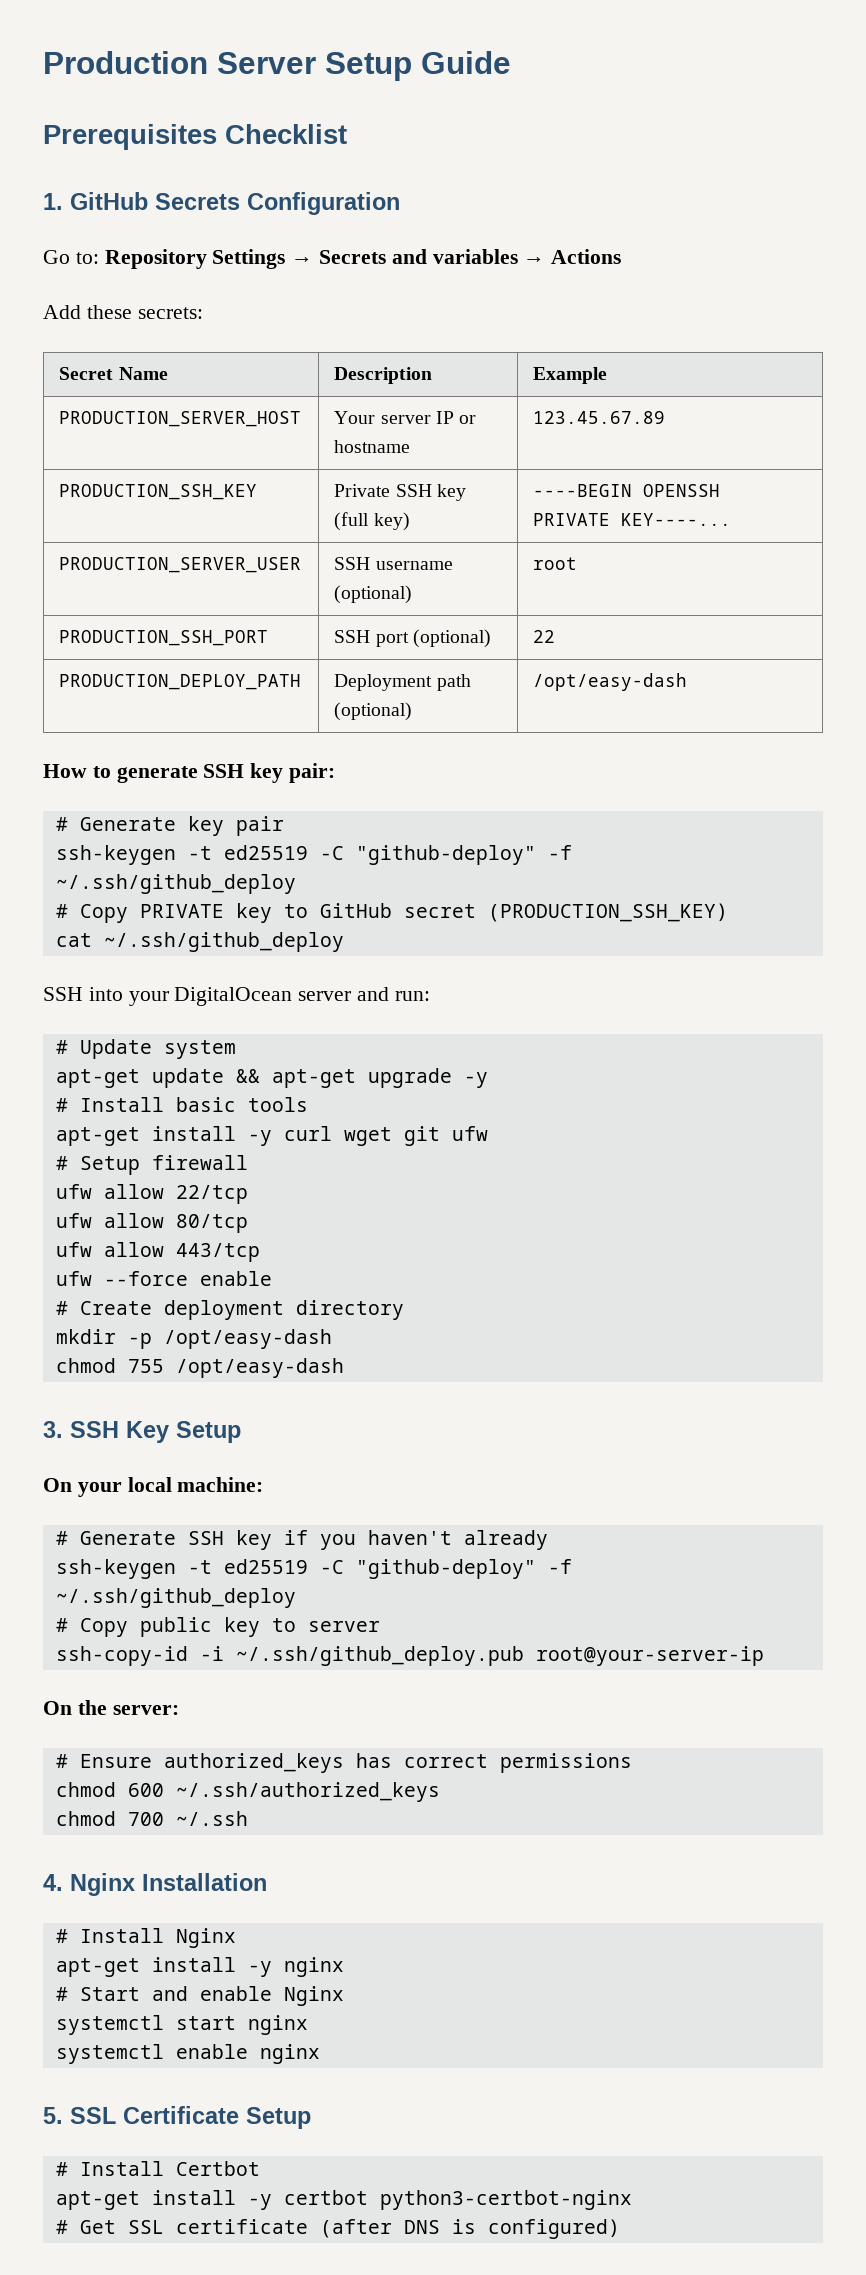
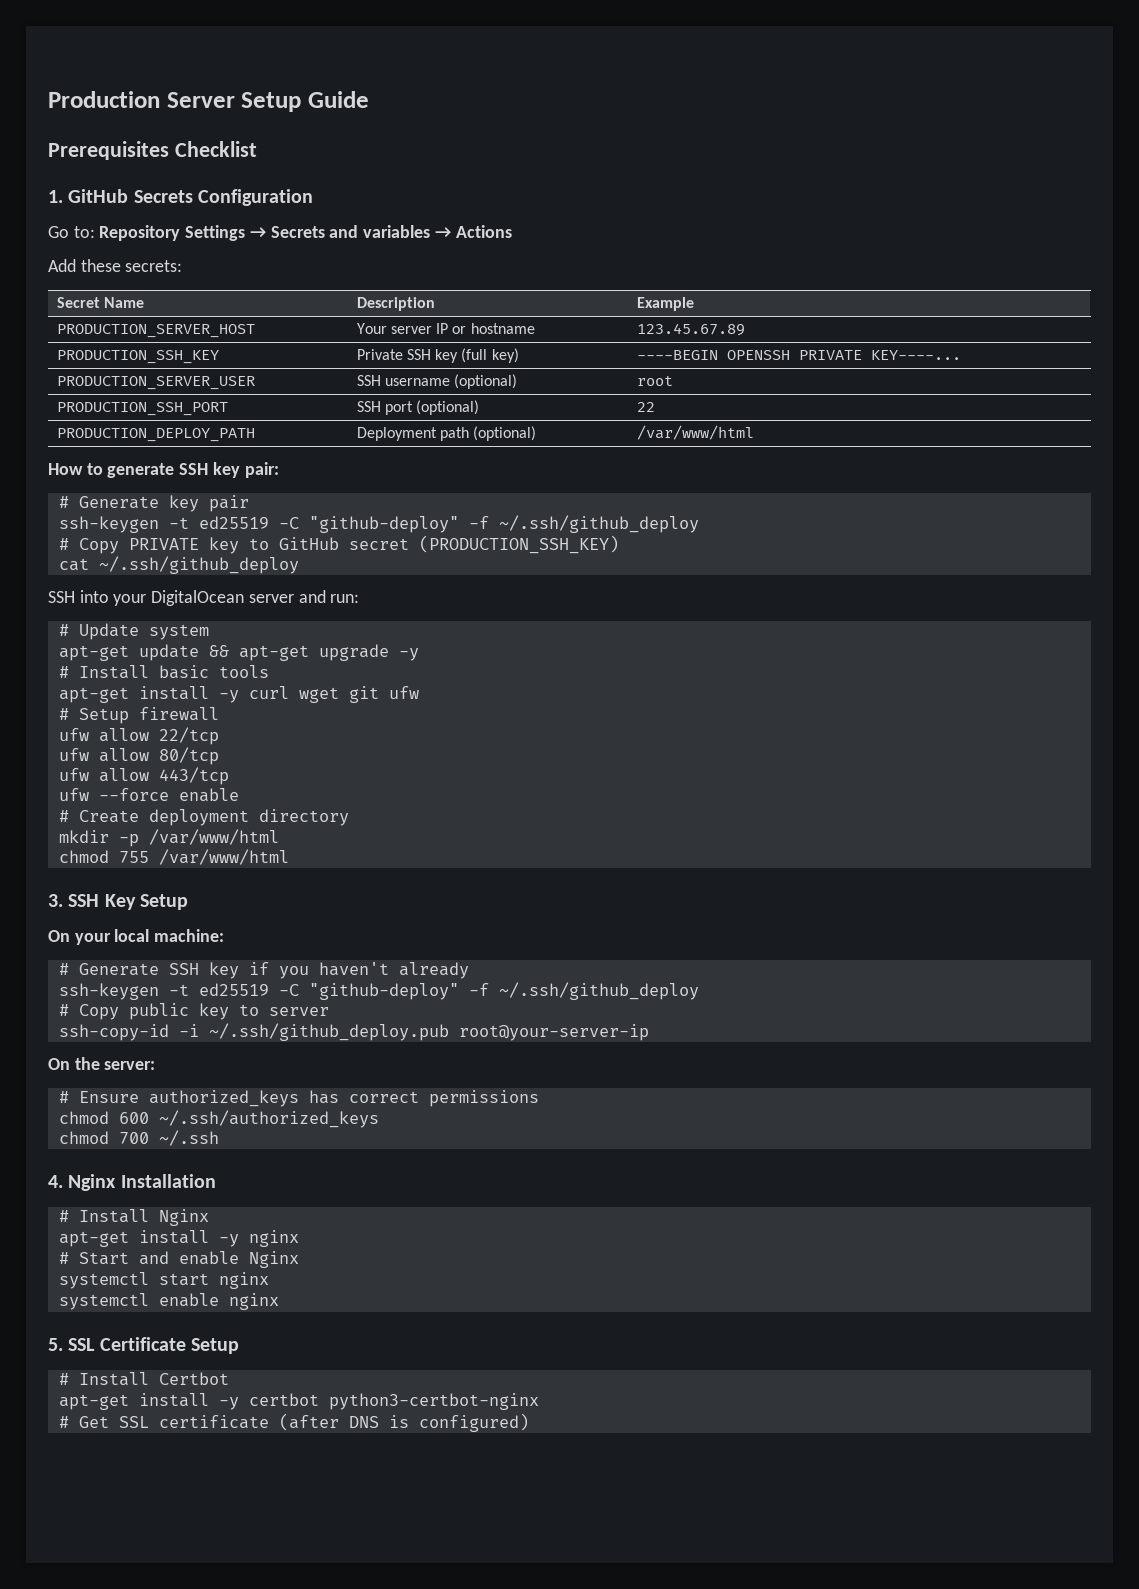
- PRODUCTION_DEPLOY_PATH | Deployment path (optional) | /opt/easy-dash
+ PRODUCTION_DEPLOY_PATH | Deployment path (optional) | /var/www/html
- mkdir -p /opt/easy-dash
+ mkdir -p /var/www/html
- chmod 755 /opt/easy-dash
+ chmod 755 /var/www/html

